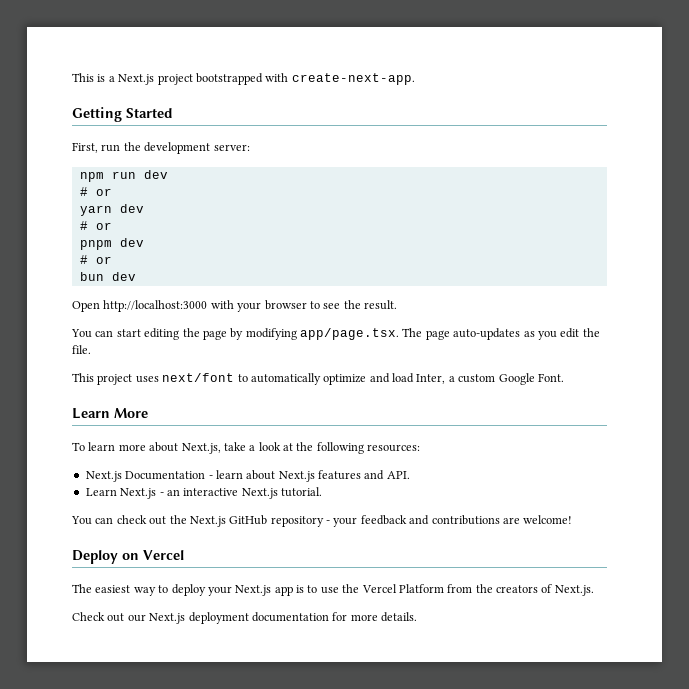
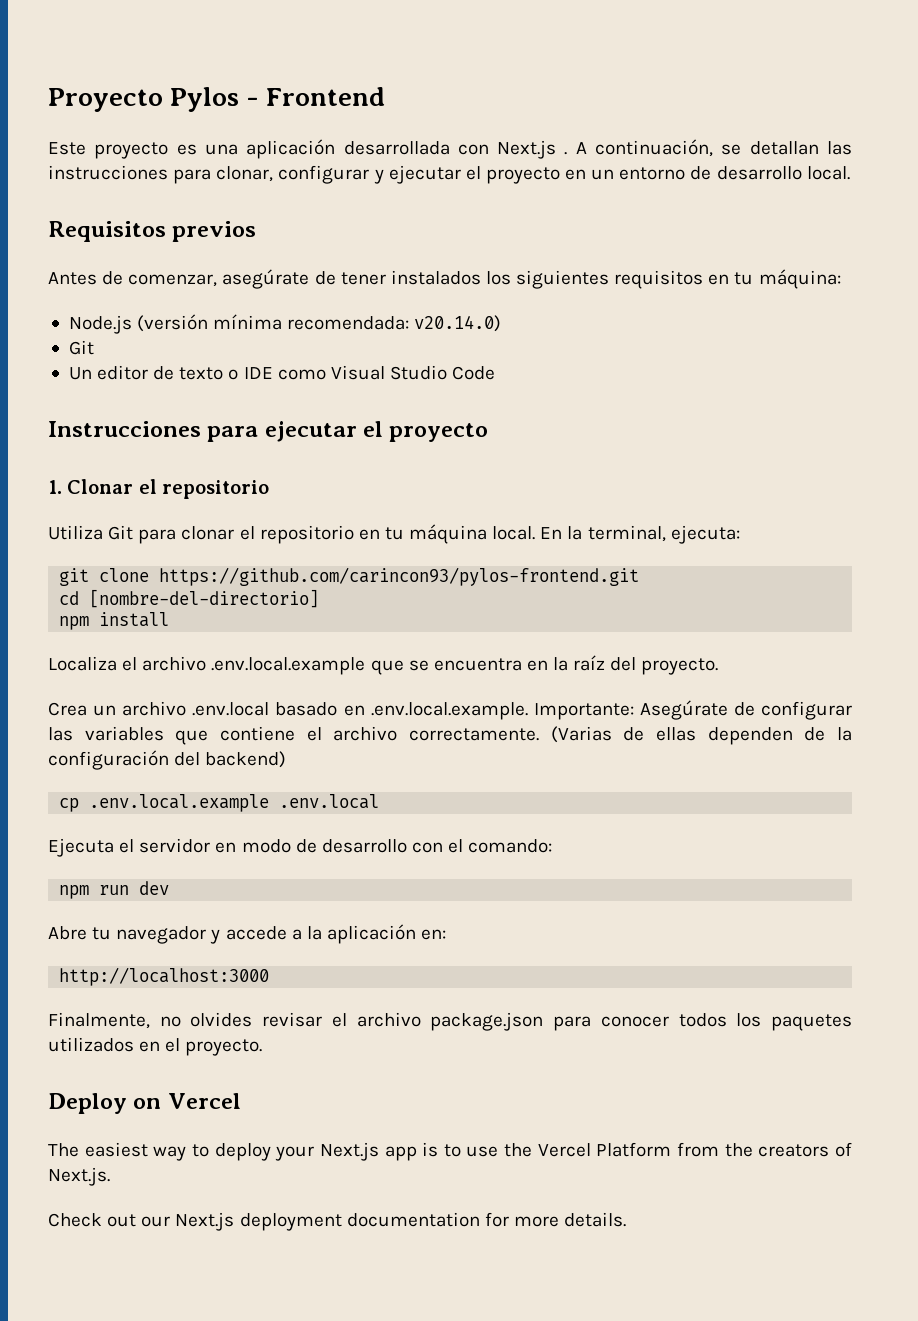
- This is a Next.js project bootstrapped with create-next-app.
- Getting Started
- First, run the development server:
+ Proyecto Pylos - Frontend
+ Este proyecto es una aplicación desarrollada con Next.js . A continuación, se detallan las instrucciones para clonar, configurar y ejecutar el proyecto en un entorno de desarrollo local.
+ Requisitos previos
+ Antes de comenzar, asegúrate de tener instalados los siguientes requisitos en tu máquina:
+ Node.js (versión mínima recomendada: v20.14.0)
+ Git
+ Un editor de texto o IDE como Visual Studio Code
+ Instrucciones para ejecutar el proyecto
+ 1. Clonar el repositorio
+ Utiliza Git para clonar el repositorio en tu máquina local. En la terminal, ejecuta:
+ git clone https://github.com/carincon93/pylos-frontend.git
+ cd [nombre-del-directorio]
+ npm install
+ Localiza el archivo .env.local.example que se encuentra en la raíz del proyecto.
+ Crea un archivo .env.local basado en .env.local.example. Importante: Asegúrate de configurar las variables que contiene el archivo correctamente. (Varias de ellas dependen de la configuración del backend)
+ cp .env.local.example .env.local
+ Ejecuta el servidor en modo de desarrollo con el comando:
  npm run dev
- # or
- yarn dev
- # or
- pnpm dev
- # or
- bun dev
- Open http://localhost:3000 with your browser to see the result.
- You can start editing the page by modifying app/page.tsx. The page auto-updates as you edit the file.
- This project uses next/font to automatically optimize and load Inter, a custom Google Font.
- Learn More
- To learn more about Next.js, take a look at the following resources:
- Next.js Documentation - learn about Next.js features and API.
- Learn Next.js - an interactive Next.js tutorial.
- You can check out the Next.js GitHub repository - your feedback and contributions are welcome!
+ Abre tu navegador y accede a la aplicación en:
+ http://localhost:3000
+ Finalmente, no olvides revisar el archivo package.json para conocer todos los paquetes utilizados en el proyecto.

